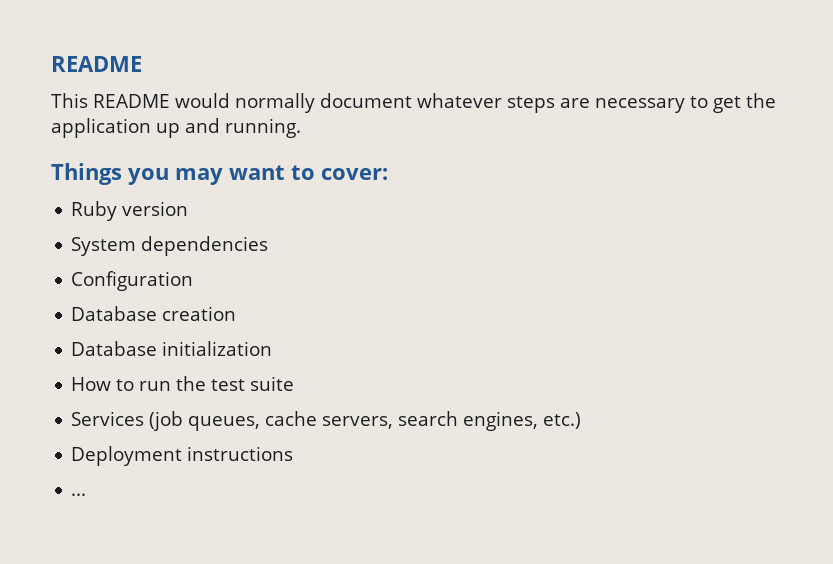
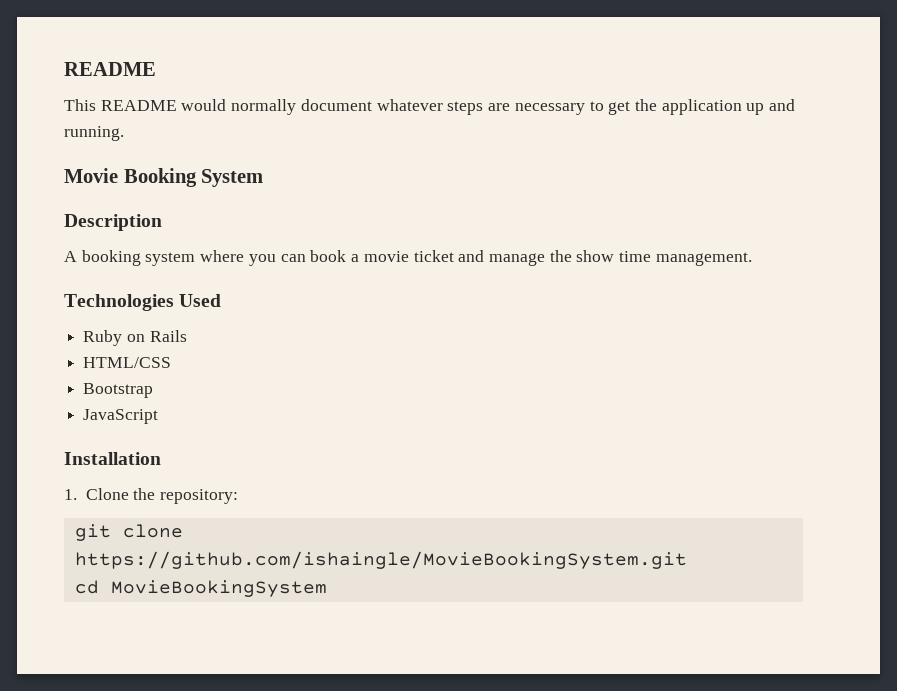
- Things you may want to cover:
- Ruby version
- System dependencies
- Configuration
- Database creation
- Database initialization
- How to run the test suite
- Services (job queues, cache servers, search engines, etc.)
- Deployment instructions
- ...
+ Movie Booking System
+ Description
+ A booking system where you can book a movie ticket and manage the show time management.
+ Technologies Used
+ Ruby on Rails
+ HTML/CSS
+ Bootstrap
+ JavaScript
+ Installation
+ 1. Clone the repository:
+ git clone https://github.com/ishaingle/MovieBookingSystem.git
+ cd MovieBookingSystem

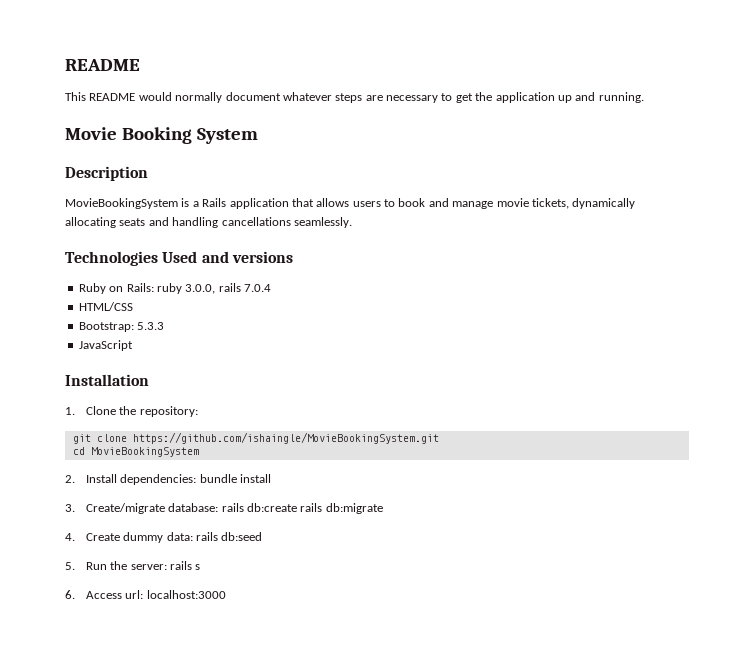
- A booking system where you can book a movie ticket and manage the show time management.
+ MovieBookingSystem is a Rails application that allows users to book and manage movie tickets, dynamically allocating seats and handling cancellations seamlessly.
- Technologies Used
+ Technologies Used and versions
- Ruby on Rails
+ Ruby on Rails: ruby 3.0.0, rails 7.0.4
- Bootstrap
+ Bootstrap: 5.3.3
+ 2. Install dependencies: bundle install
+ 3. Create/migrate database: rails db:create rails db:migrate
+ 4. Create dummy data: rails db:seed
+ 5. Run the server: rails s
+ 6. Access url: localhost:3000

